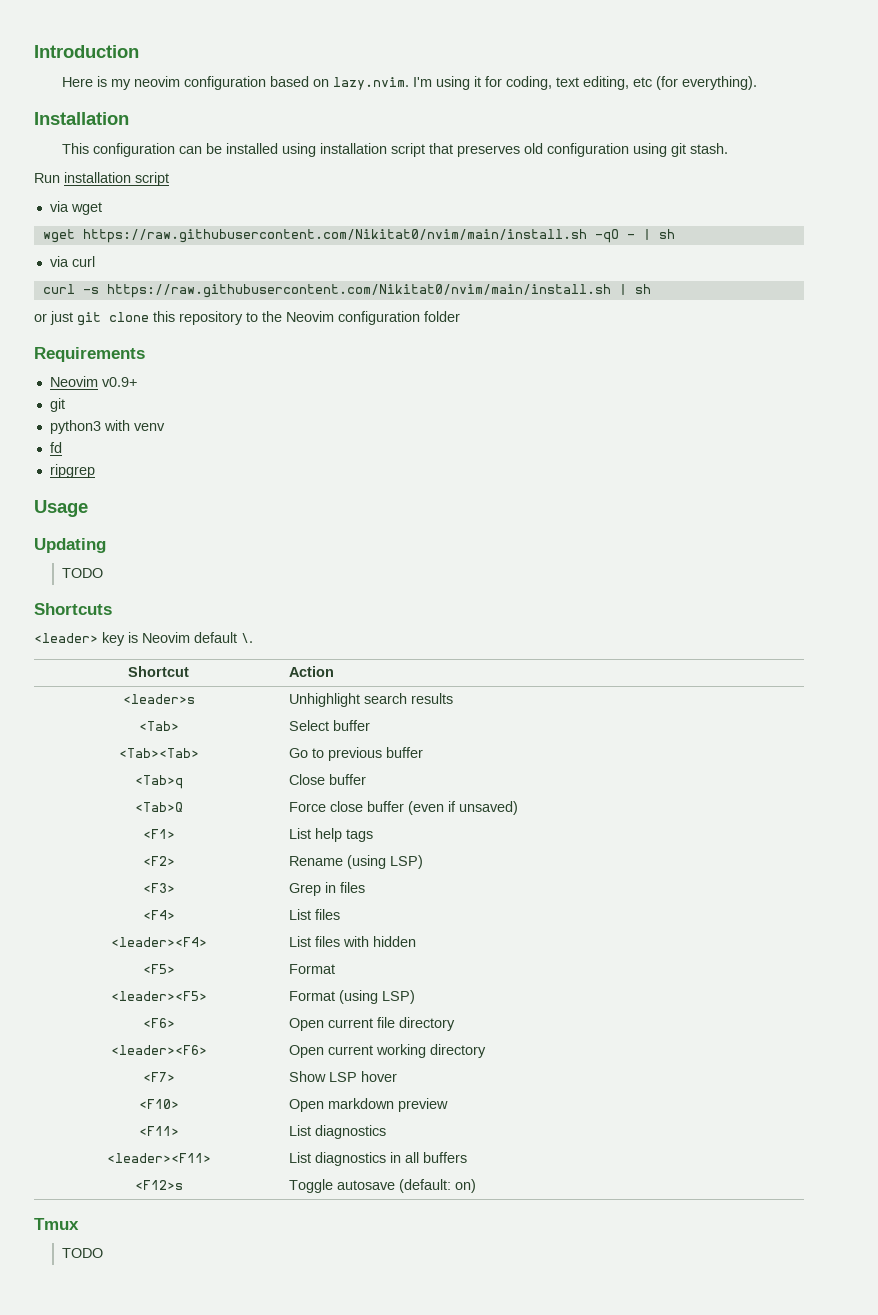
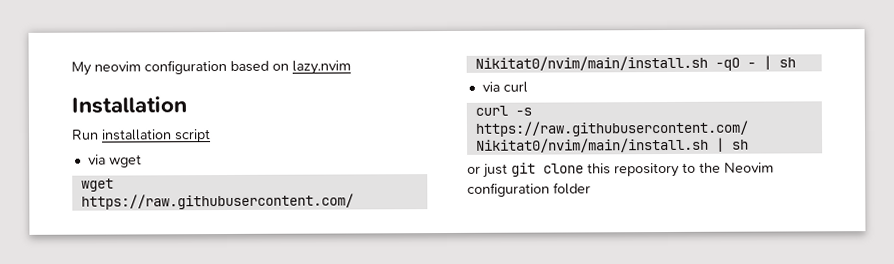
- Introduction
- Here is my neovim configuration based on lazy.nvim. I'm using it for coding, text editing, etc (for everything).
+ My neovim configuration based on lazy.nvim
  Installation
- This configuration can be installed using installation script that preserves old configuration using git stash.
- Requirements
- Neovim v0.9+
- git
- python3 with venv
- fd
- ripgrep
- Usage
- Updating
- TODO
- Shortcuts
- <leader> key is Neovim default \.
- Shortcut | Action
- <leader>s | Unhighlight search results
- <Tab> | Select buffer
- <Tab><Tab> | Go to previous buffer
- <Tab>q | Close buffer
- <Tab>Q | Force close buffer (even if unsaved)
- <F1> | List help tags
- <F2> | Rename (using LSP)
- <F3> | Grep in files
- <F4> | List files
- <leader><F4> | List files with hidden
- <F5> | Format
- <leader><F5> | Format (using LSP)
- <F6> | Open current file directory
- <leader><F6> | Open current working directory
- <F7> | Show LSP hover
- <F10> | Open markdown preview
- <F11> | List diagnostics
- <leader><F11> | List diagnostics in all buffers
- <F12>s | Toggle autosave (default: on)
- Tmux
- TODO

